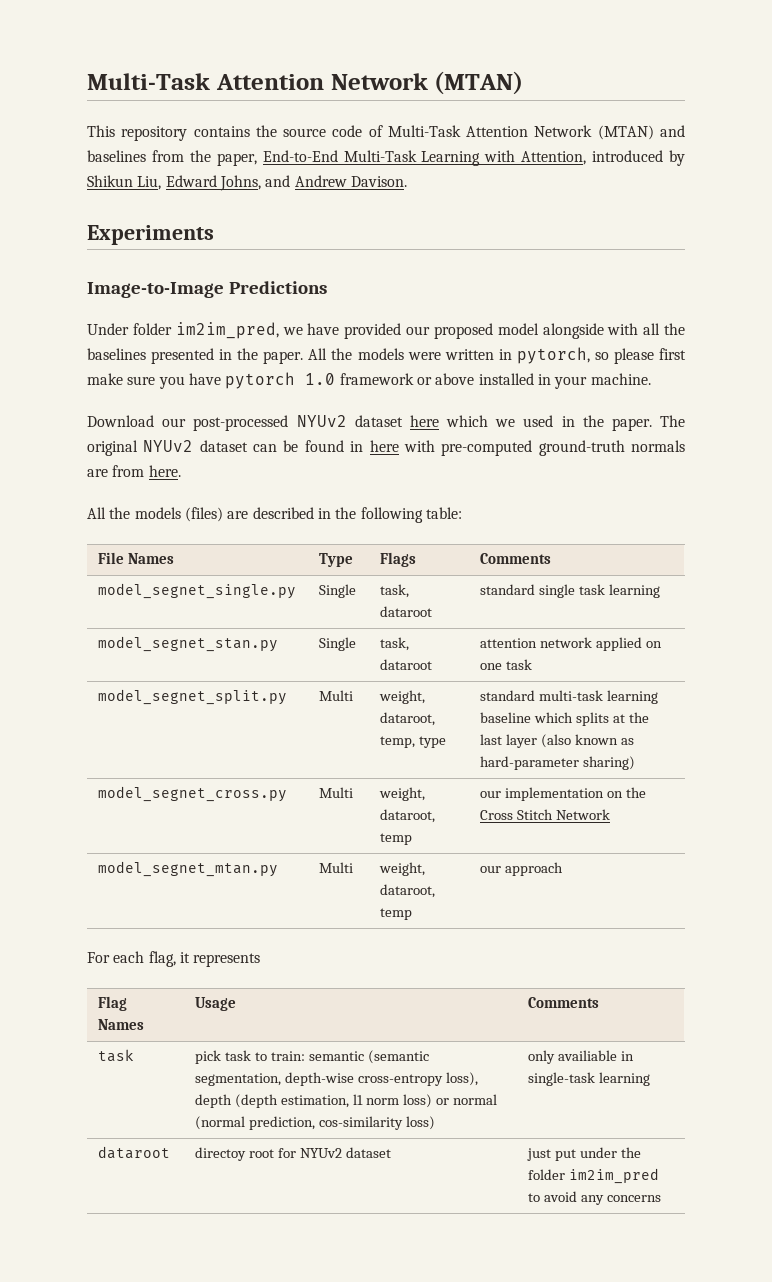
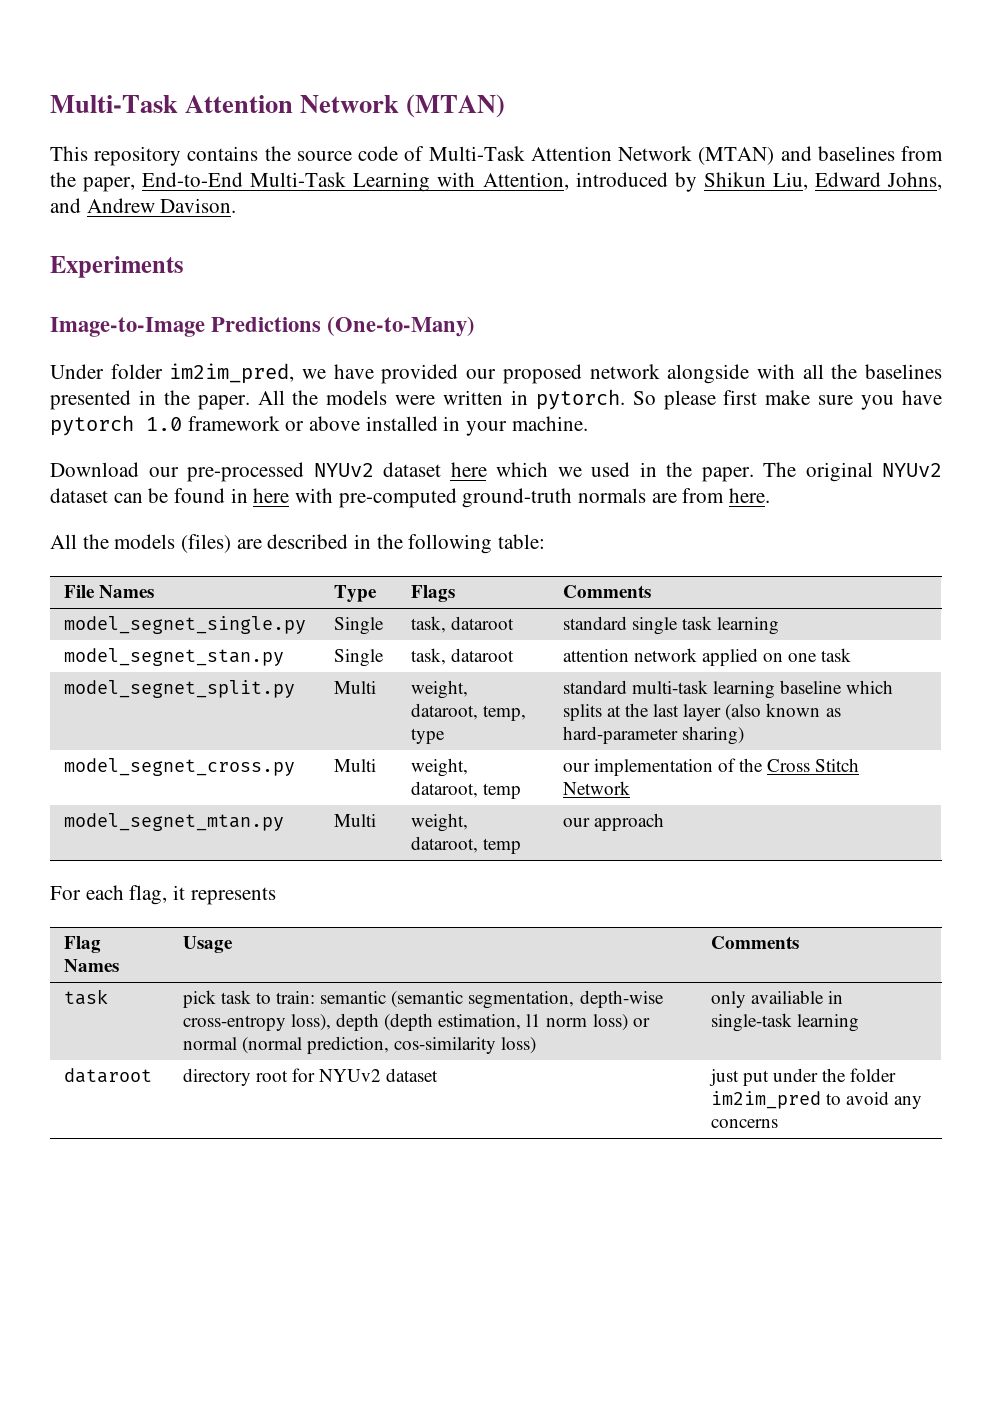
- Image-to-Image Predictions
+ Image-to-Image Predictions (One-to-Many)
- Under folder im2im_pred, we have provided our proposed model alongside with all the baselines presented in the paper.
+ Under folder im2im_pred, we have provided our proposed network alongside with all the baselines presented in the paper.
- All the models were written in pytorch, so please first make sure you have pytorch 1.0 framework or above installed in your machine.
+ All the models were written in pytorch. So please first make sure you have pytorch 1.0 framework or above installed in your machine.
- Download our post-processed NYUv2 dataset here which we used in the paper.
+ Download our pre-processed NYUv2 dataset here which we used in the paper.
- model_segnet_cross.py | Multi | weight, dataroot, temp | our implementation on the Cross Stitch Network
+ model_segnet_cross.py | Multi | weight, dataroot, temp | our implementation of the Cross Stitch Network
- dataroot | directoy root for NYUv2 dataset | just put under the folder im2im_pred to avoid any concerns
+ dataroot | directory root for NYUv2 dataset | just put under the folder im2im_pred to avoid any concerns

